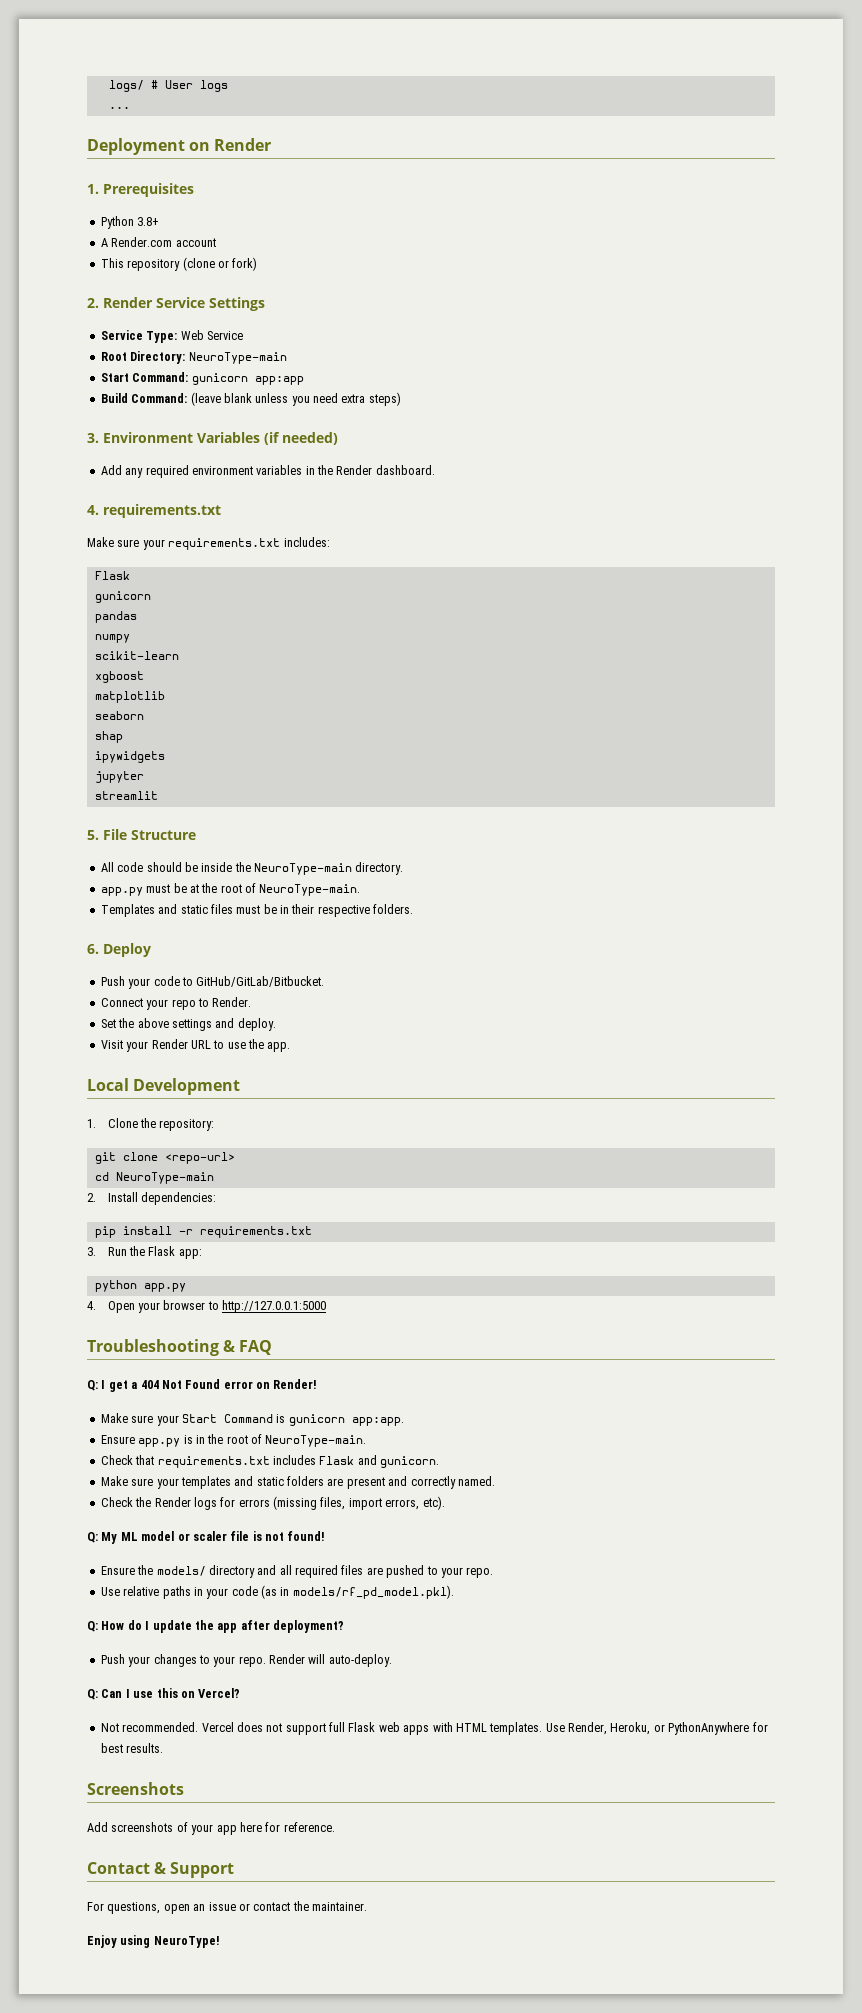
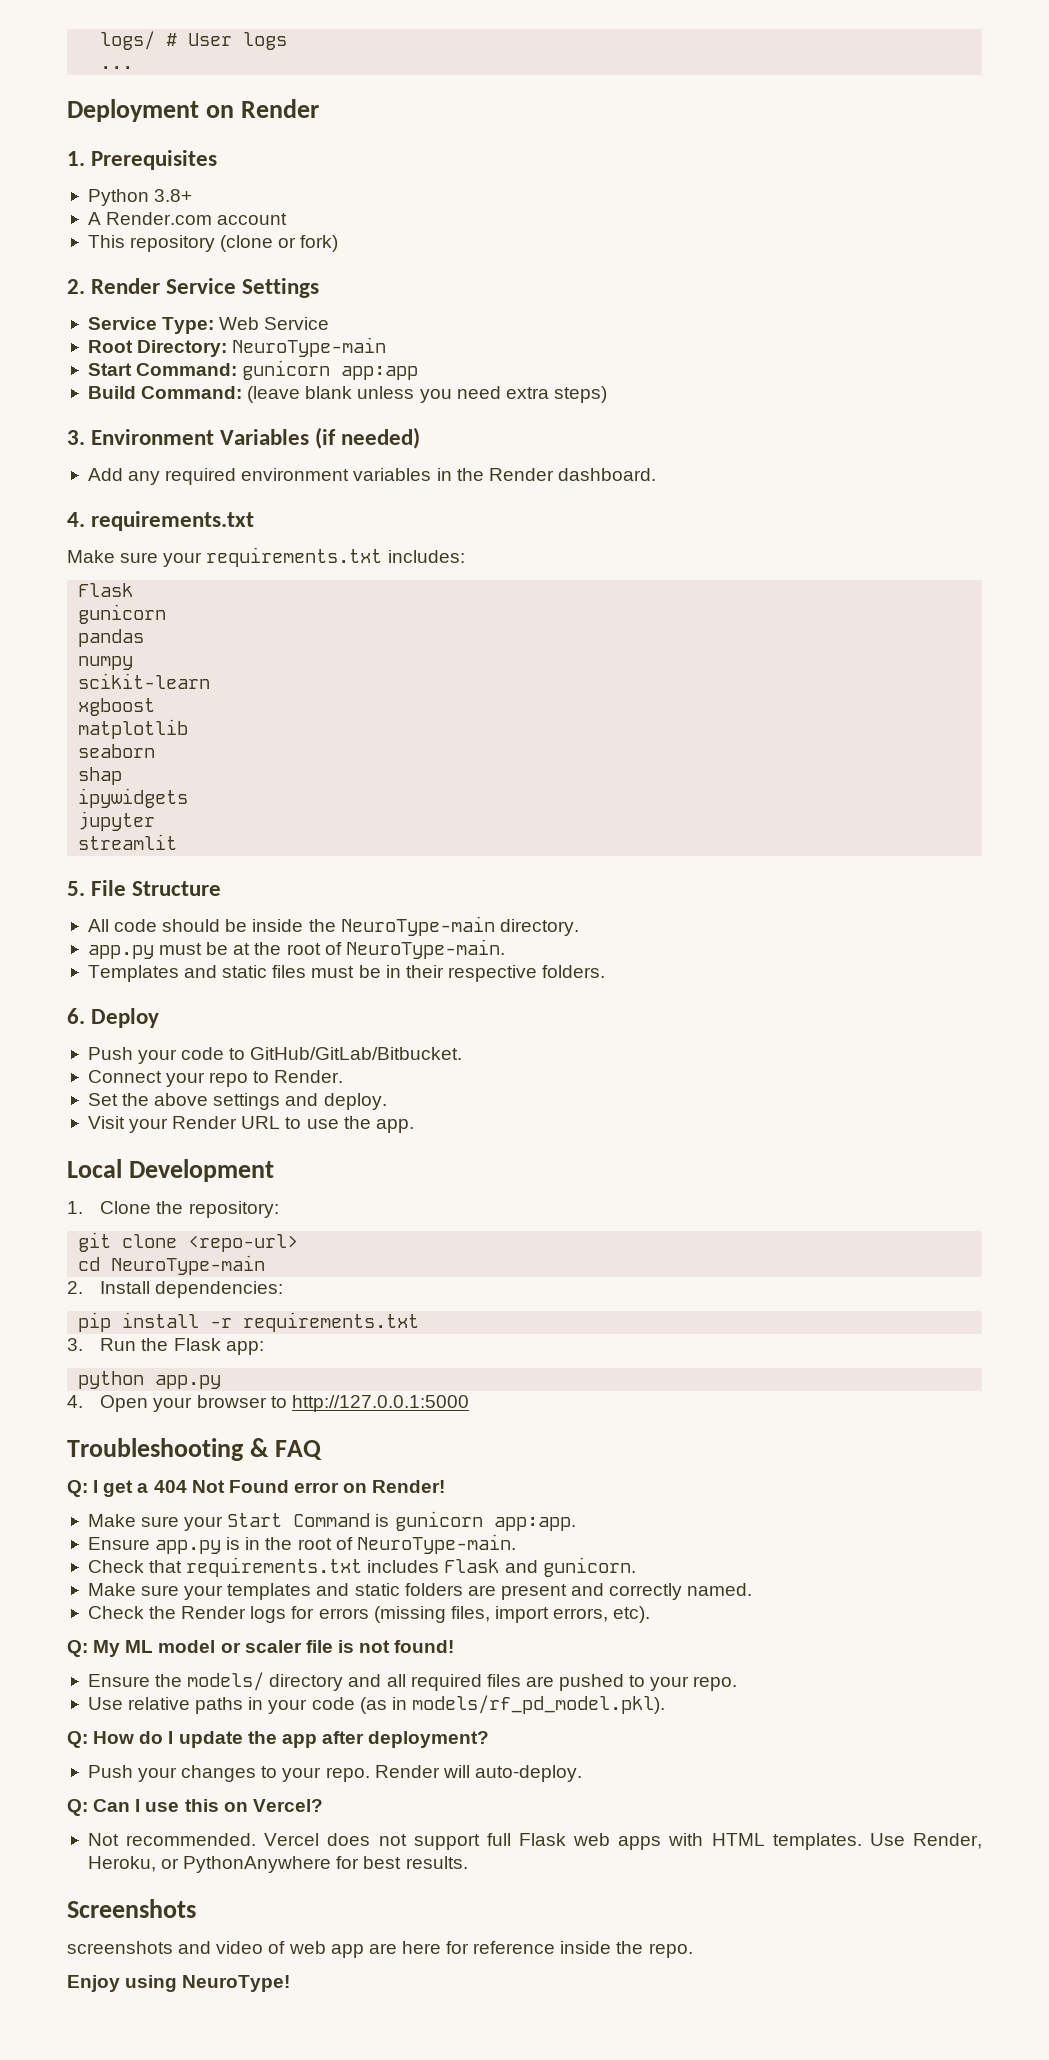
- Add screenshots of your app here for reference.
- Contact & Support
- For questions, open an issue or contact the maintainer.
+ screenshots and video of web app are here for reference inside the repo.

